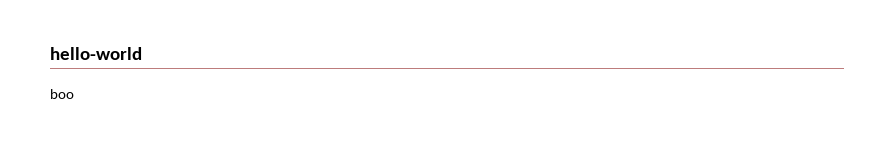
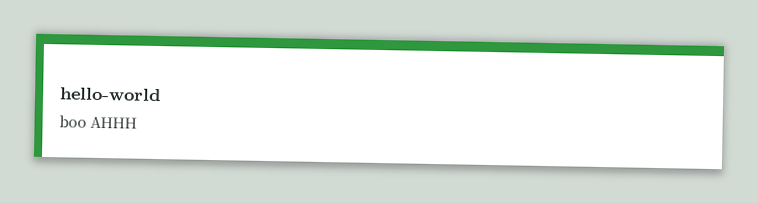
- boo
+ boo AHHH

